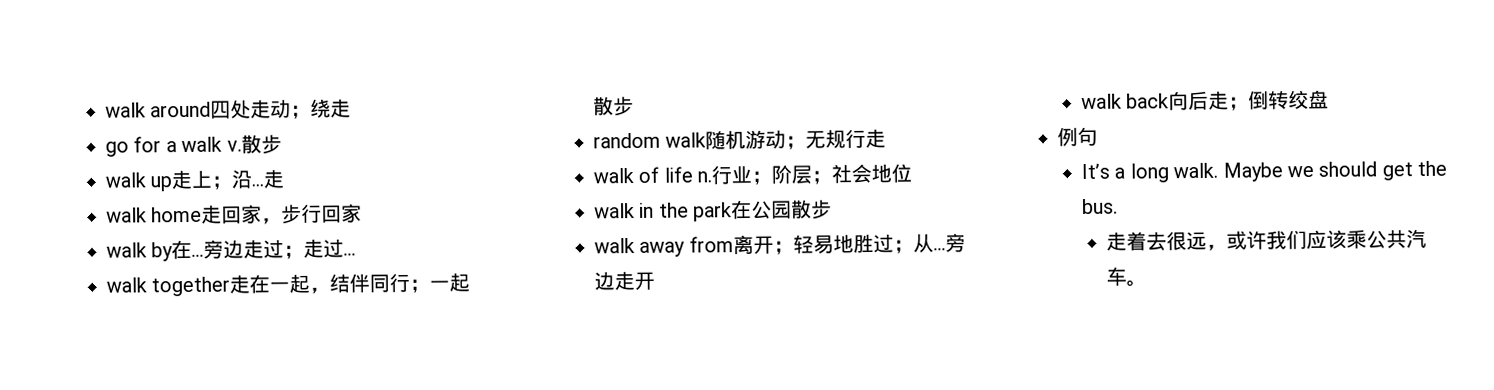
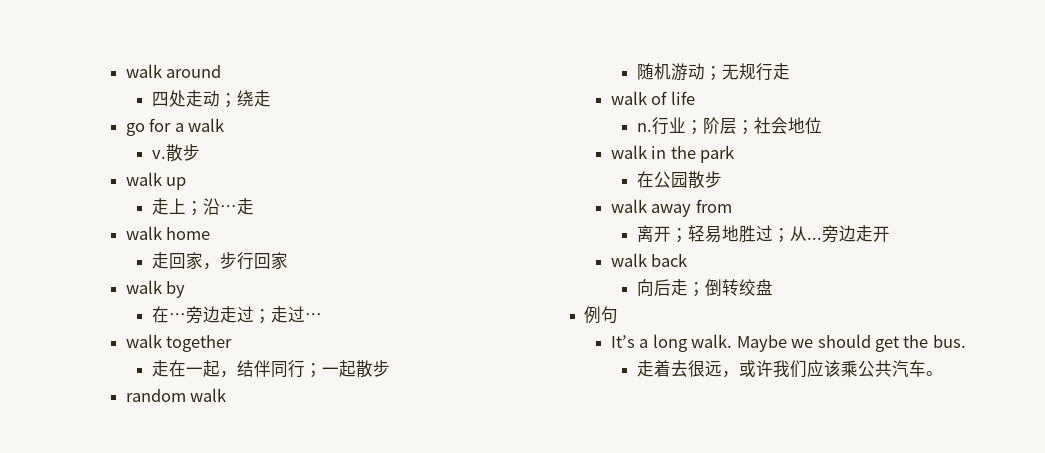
- walk around四处走动；绕走
+ walk around
+ 四处走动；绕走
- go for a walk v.
+ go for a walk
+ v.
- walk up走上；沿…
+ walk up
+ 走上；沿…
- walk home走回家，步行回家
+ walk home
+ 走回家，步行回家
- walk by在…
+ walk by
+ 在…
- walk together走在一起，结伴同行；一起散步
+ walk together
+ 走在一起，结伴同行；一起散步
- random walk随机游动；无规行走
+ random walk
+ 随机游动；无规行走
- walk of life n.
+ walk of life
+ n.
- walk in the park在公园散步
+ walk in the park
+ 在公园散步
- walk away from离开；轻易地胜过；从...
+ walk away from
+ 离开；轻易地胜过；从...
- walk back向后走；倒转绞盘
+ walk back
+ 向后走；倒转绞盘

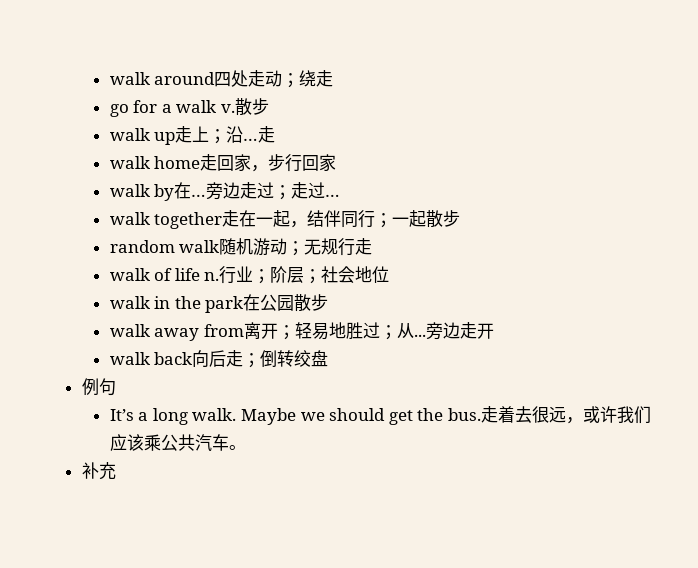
- walk around
- 四处走动；绕走
+ walk around四处走动；绕走
- go for a walk
- v.
+ go for a walk v.
- walk up
- 走上；沿…
+ walk up走上；沿…
- walk home
- 走回家，步行回家
+ walk home走回家，步行回家
- walk by
- 在…
+ walk by在…
- walk together
- 走在一起，结伴同行；一起散步
+ walk together走在一起，结伴同行；一起散步
- random walk
- 随机游动；无规行走
+ random walk随机游动；无规行走
- walk of life
- n.
+ walk of life n.
- walk in the park
- 在公园散步
+ walk in the park在公园散步
- walk away from
- 离开；轻易地胜过；从...
+ walk away from离开；轻易地胜过；从...
- walk back
- 向后走；倒转绞盘
+ walk back向后走；倒转绞盘
- Maybe we should get the bus.
- 走着去很远，或许我们应该乘公共汽车。
+ Maybe we should get the bus.走着去很远，或许我们应该乘公共汽车。
+ 补充

